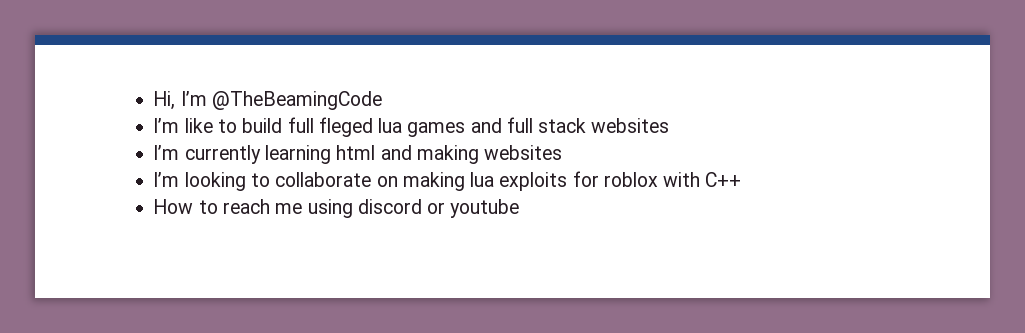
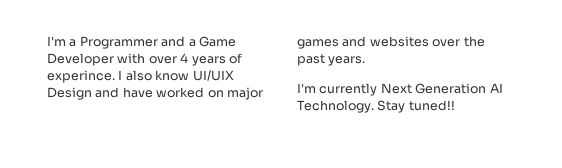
- Hi, I’m @TheBeamingCode
- I’m like to build full fleged lua games and full stack websites
- I’m currently learning html and making websites
- I’m looking to collaborate on making lua exploits for roblox with C++
- How to reach me using discord or youtube
+ I'm a Programmer and a Game Developer with over 4 years of experince. I also know UI/UIX Design and have worked on major games and websites over the past years.
+ I'm currently Next Generation AI Technology. Stay tuned!!

